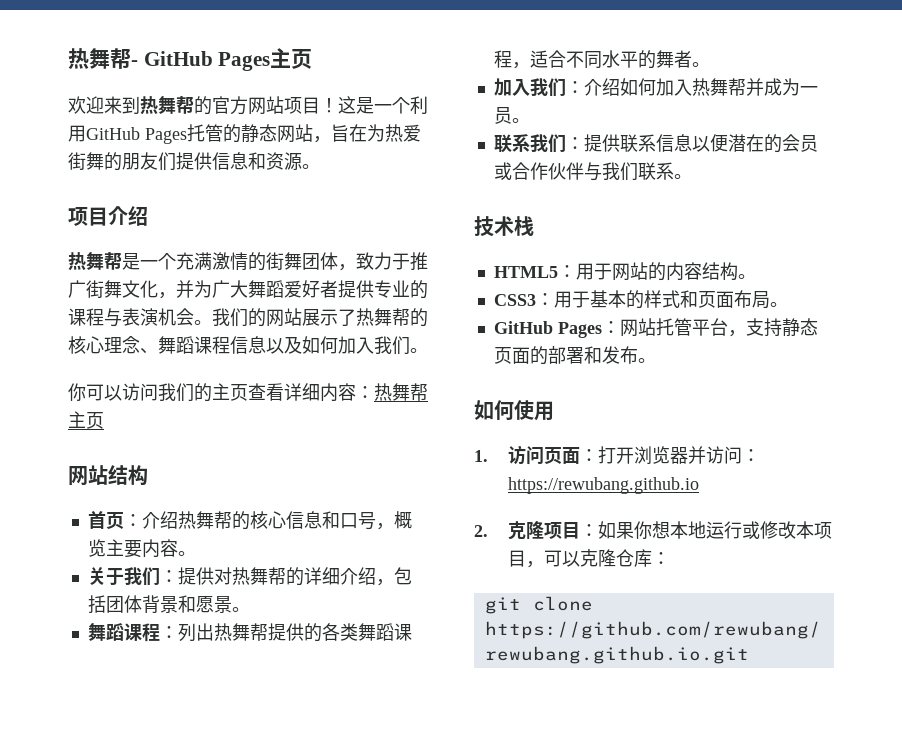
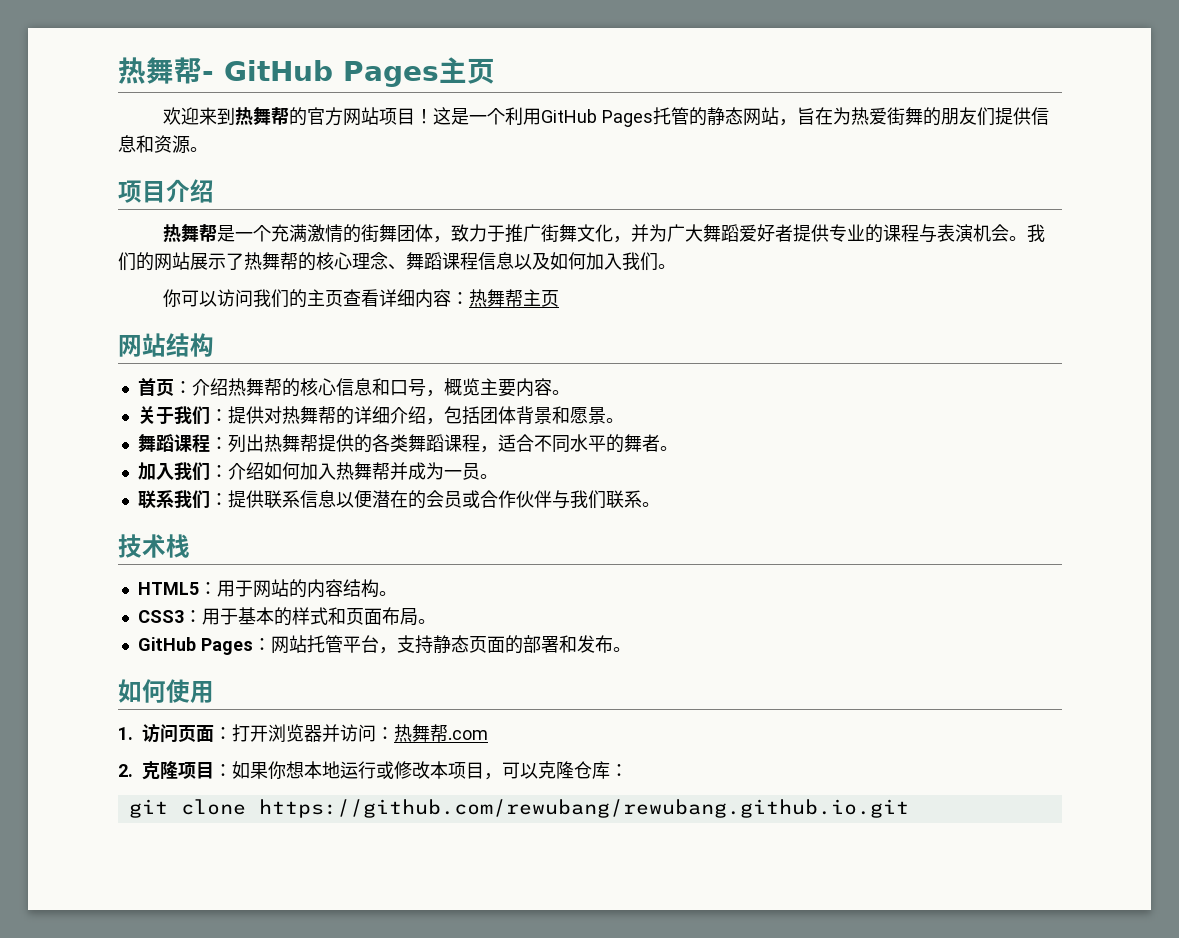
- 1.访问页面：打开浏览器并访问：https://rewubang.github.io
+ 1.访问页面：打开浏览器并访问：热舞帮.com

